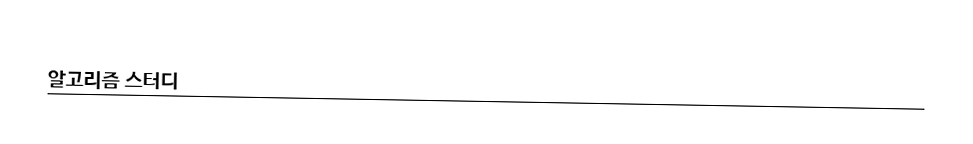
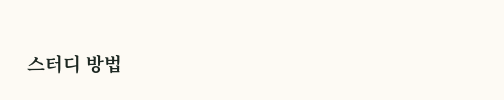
- 알고리즘 스터디
+ 스터디 방법

